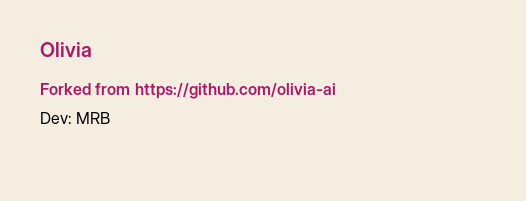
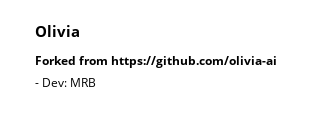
- Dev: MRB
+ - Dev: MRB

